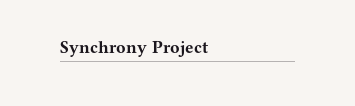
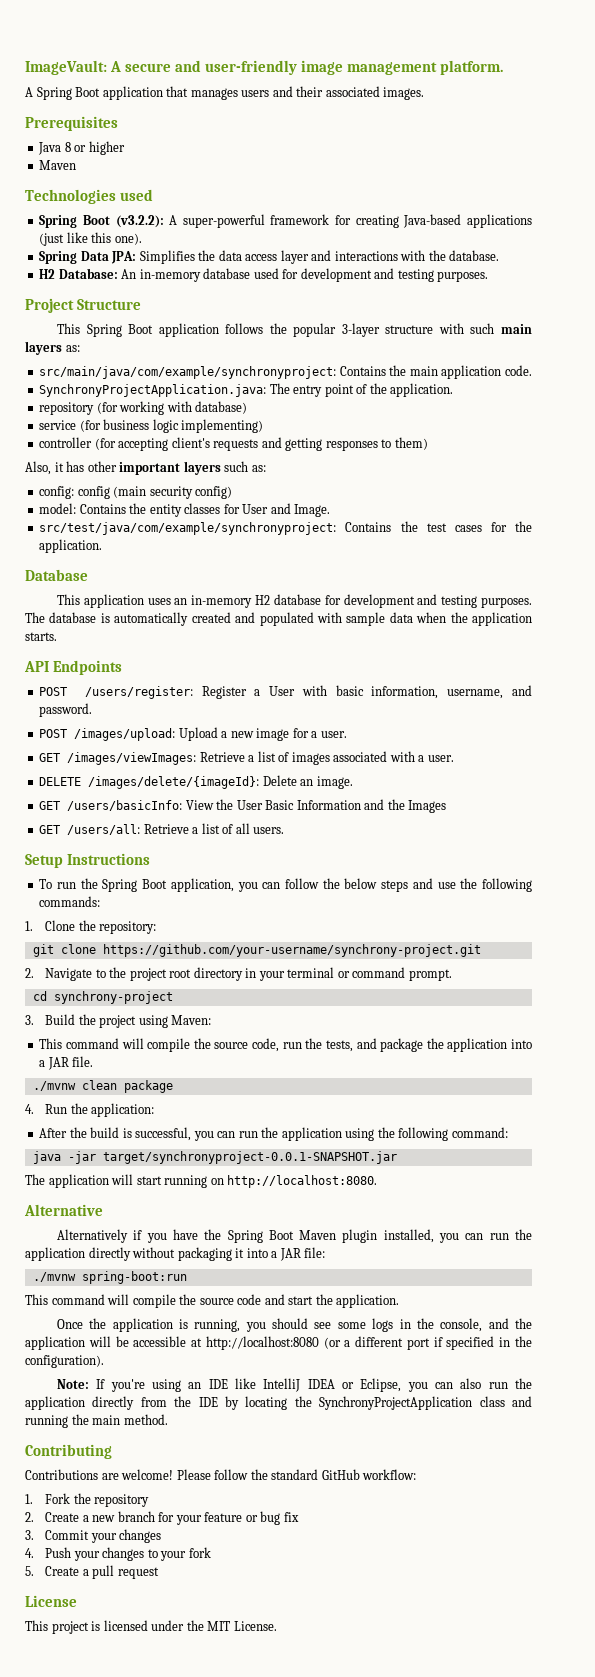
- Synchrony Project
+ ImageVault: A secure and user-friendly image management platform.
+ A Spring Boot application that manages users and their associated images.
+ Prerequisites
+ Java 8 or higher
+ Maven
+ Technologies used
+ Spring Boot (v3.2.2): A super-powerful framework for creating Java-based applications (just like this one).
+ Spring Data JPA: Simplifies the data access layer and interactions with the database.
+ H2 Database: An in-memory database used for development and testing purposes.
+ Project Structure
+ This Spring Boot application follows the popular 3-layer structure with such main layers as:
+ src/main/java/com/example/synchronyproject: Contains the main application code.
+ SynchronyProjectApplication.java: The entry point of the application.
+ repository (for working with database)
+ service (for business logic implementing)
+ controller (for accepting client's requests and getting responses to them)
+ Also, it has other important layers such as:
+ config: config (main security config)
+ model: Contains the entity classes for User and Image.
+ src/test/java/com/example/synchronyproject: Contains the test cases for the application.
+ Database
+ This application uses an in-memory H2 database for development and testing purposes. The database is automatically created and populated with sample data when the application starts.
+ API Endpoints
+ POST /users/register: Register a User with basic information, username, and password.
+ POST /images/upload: Upload a new image for a user.
+ GET /images/viewImages: Retrieve a list of images associated with a user.
+ DELETE /images/delete/{imageId}: Delete an image.
+ GET /users/basicInfo: View the User Basic Information and the Images
+ GET /users/all: Retrieve a list of all users.
+ Setup Instructions
+ To run the Spring Boot application, you can follow the below steps and use the following commands:
+ 1. Clone the repository:
+ git clone https://github.com/your-username/synchrony-project.git
+ 2. Navigate to the project root directory in your terminal or command prompt.
+ cd synchrony-project
+ 3. Build the project using Maven:
+ This command will compile the source code, run the tests, and package the application into a JAR file.
+ ./mvnw clean package
+ 4. Run the application:
+ After the build is successful, you can run the application using the following command:
+ java -jar target/synchronyproject-0.0.1-SNAPSHOT.jar
+ The application will start running on http://localhost:8080.
+ Alternative
+ Alternatively if you have the Spring Boot Maven plugin installed, you can run the application directly without packaging it into a JAR file:
+ ./mvnw spring-boot:run
+ This command will compile the source code and start the application.
+ Once the application is running, you should see some logs in the console, and the application will be accessible at http://localhost:8080 (or a different port if specified in the configuration).
+ Note: If you're using an IDE like IntelliJ IDEA or Eclipse, you can also run the application directly from the IDE by locating the SynchronyProjectApplication class and running the main method.
+ Contributing
+ Contributions are welcome! Please follow the standard GitHub workflow:
+ 1. Fork the repository
+ 2. Create a new branch for your feature or bug fix
+ 3. Commit your changes
+ 4. Push your changes to your fork
+ 5. Create a pull request
+ License
+ This project is licensed under the MIT License.

